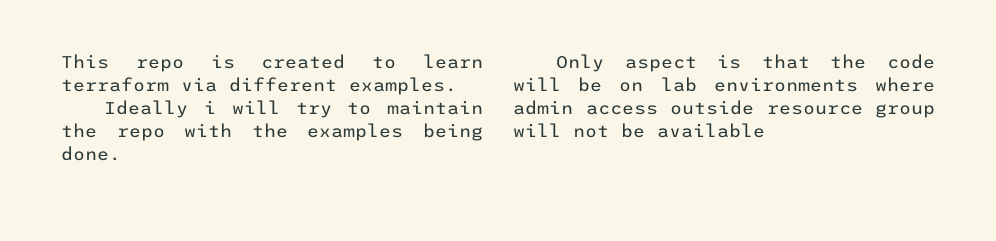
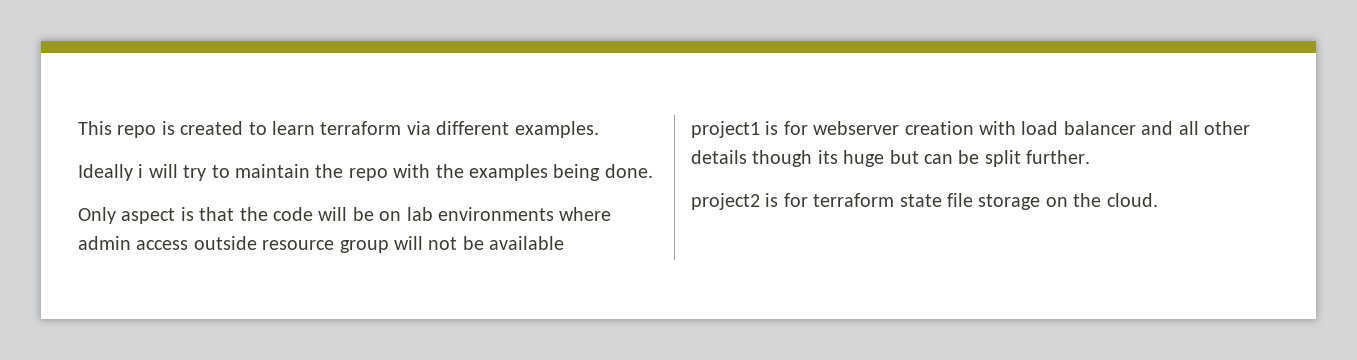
+ project1 is for webserver creation with load balancer and all other details though its huge but can be split further.
+ project2 is for terraform state file storage on the cloud.

